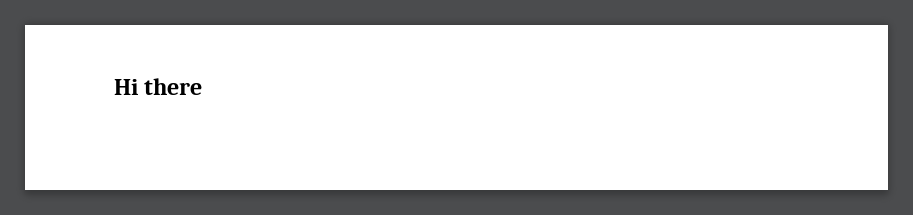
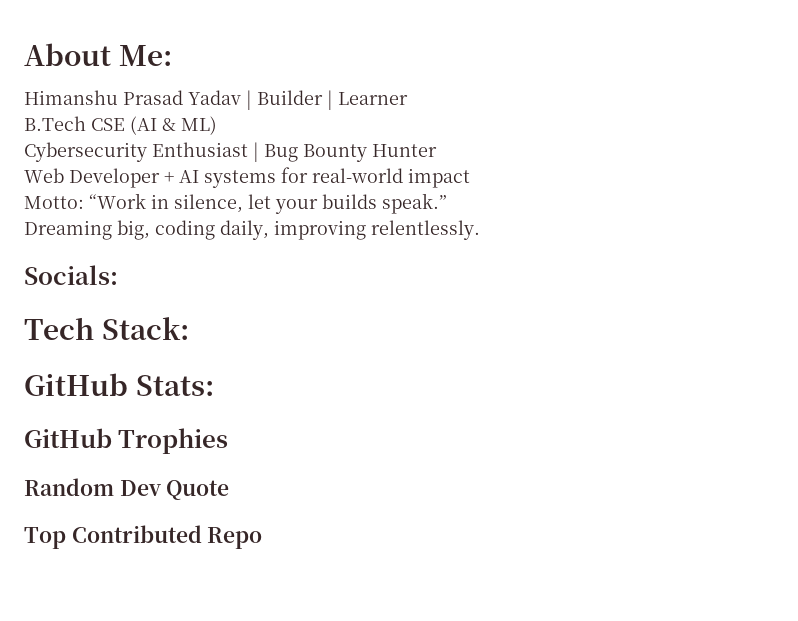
- Hi there
+ About Me:
+ Himanshu Prasad Yadav | Builder | Learner
+ B.Tech CSE (AI & ML)
+ Cybersecurity Enthusiast | Bug Bounty Hunter
+ Web Developer + AI systems for real-world impact
+ Motto: “Work in silence, let your builds speak.”
+ Dreaming big, coding daily, improving relentlessly.
+ Socials:
+ Tech Stack:
+ GitHub Stats:
+ GitHub Trophies
+ Random Dev Quote
+ Top Contributed Repo

